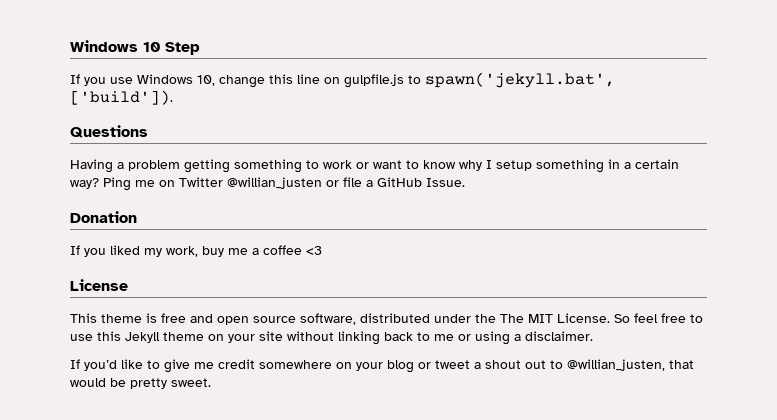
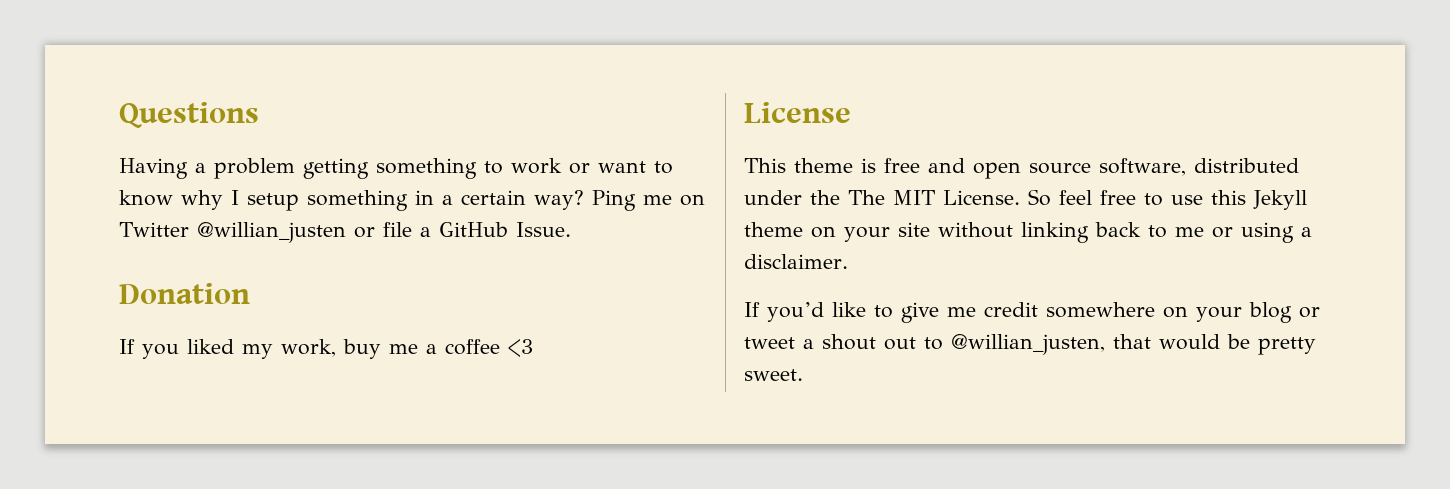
- Windows 10 Step
- If you use Windows 10, change this line on gulpfile.js to spawn('jekyll.bat', ['build']).

